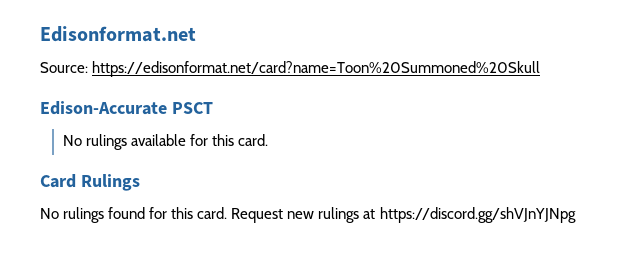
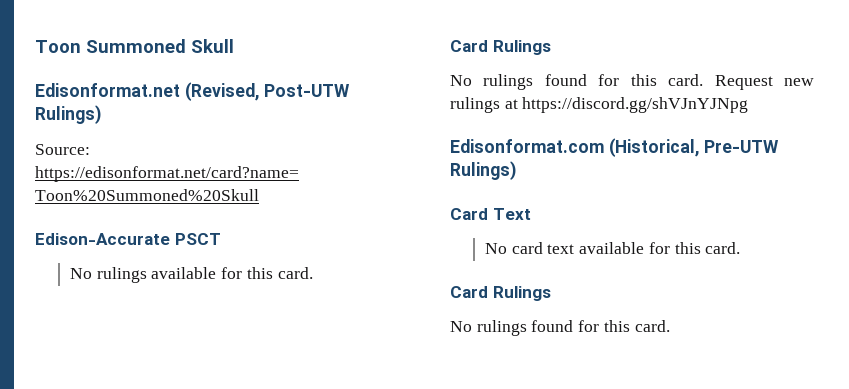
- Edisonformat.net
+ Toon Summoned Skull
+ Edisonformat.net (Revised, Post-UTW Rulings)
+ Edisonformat.com (Historical, Pre-UTW Rulings)
+ Card Text
+ No card text available for this card.
+ Card Rulings
+ No rulings found for this card.

